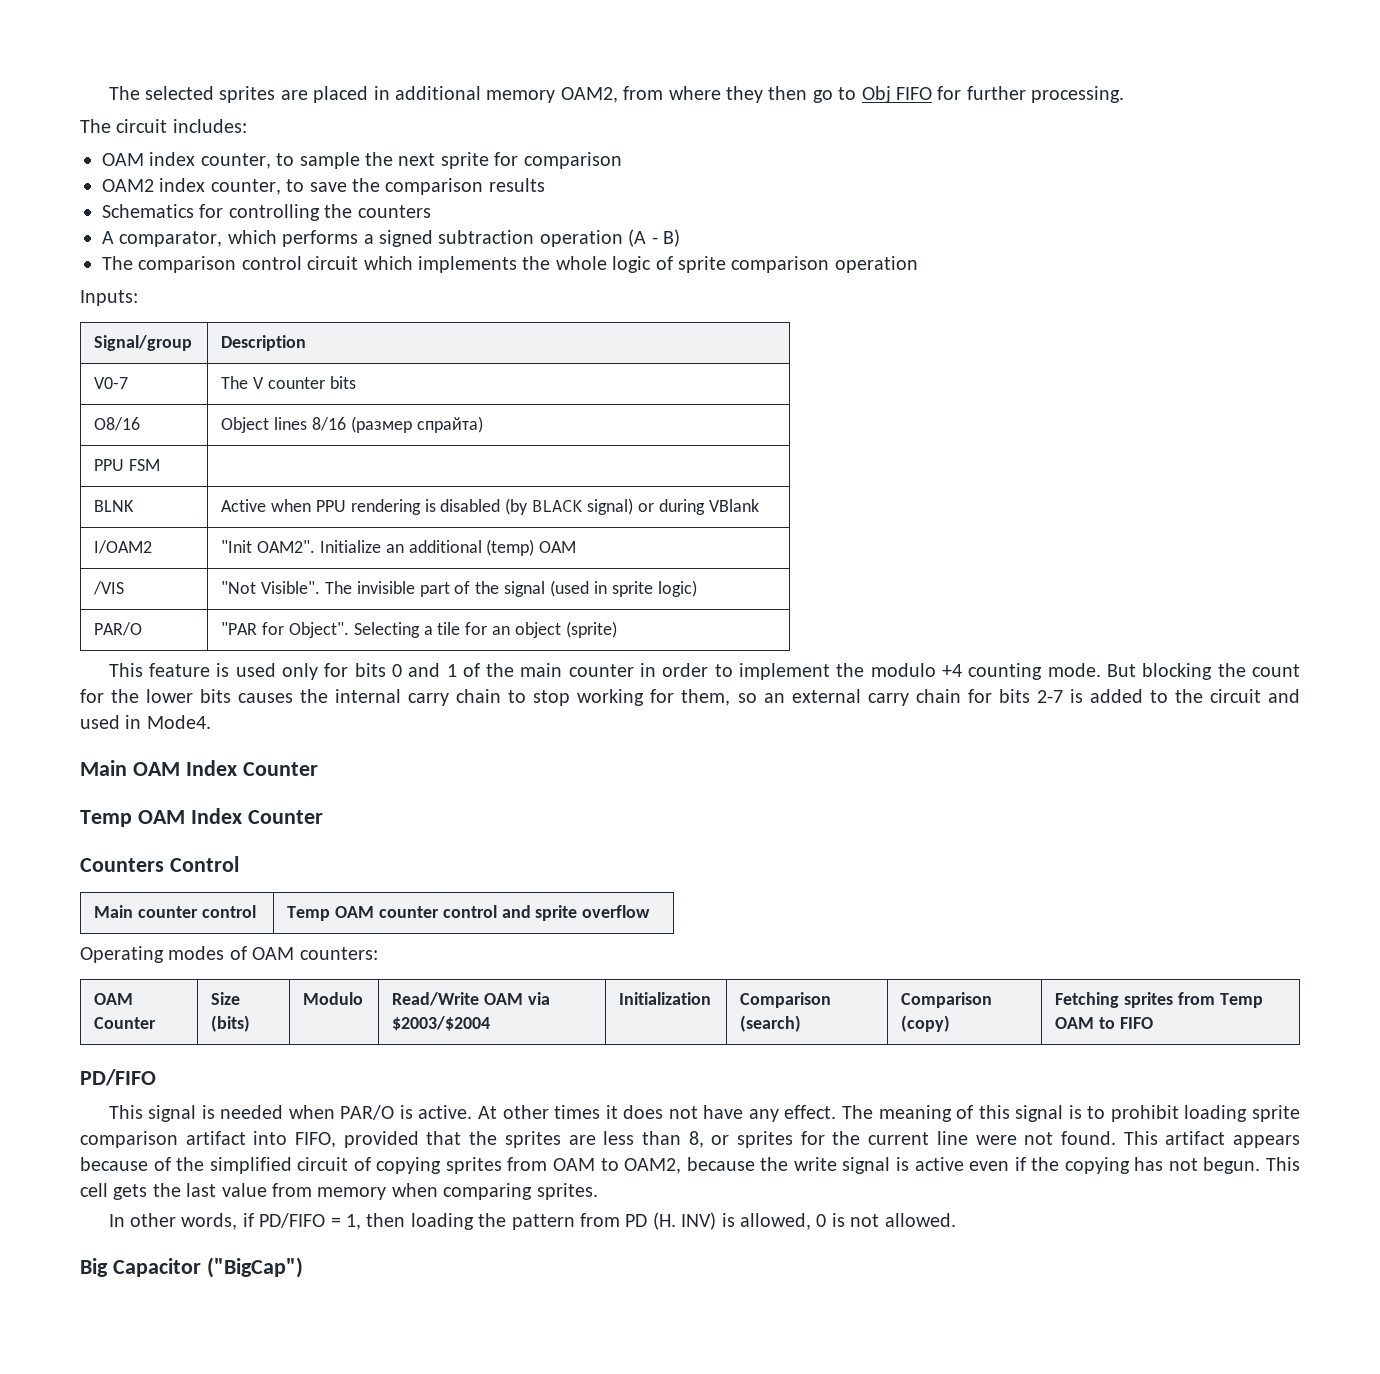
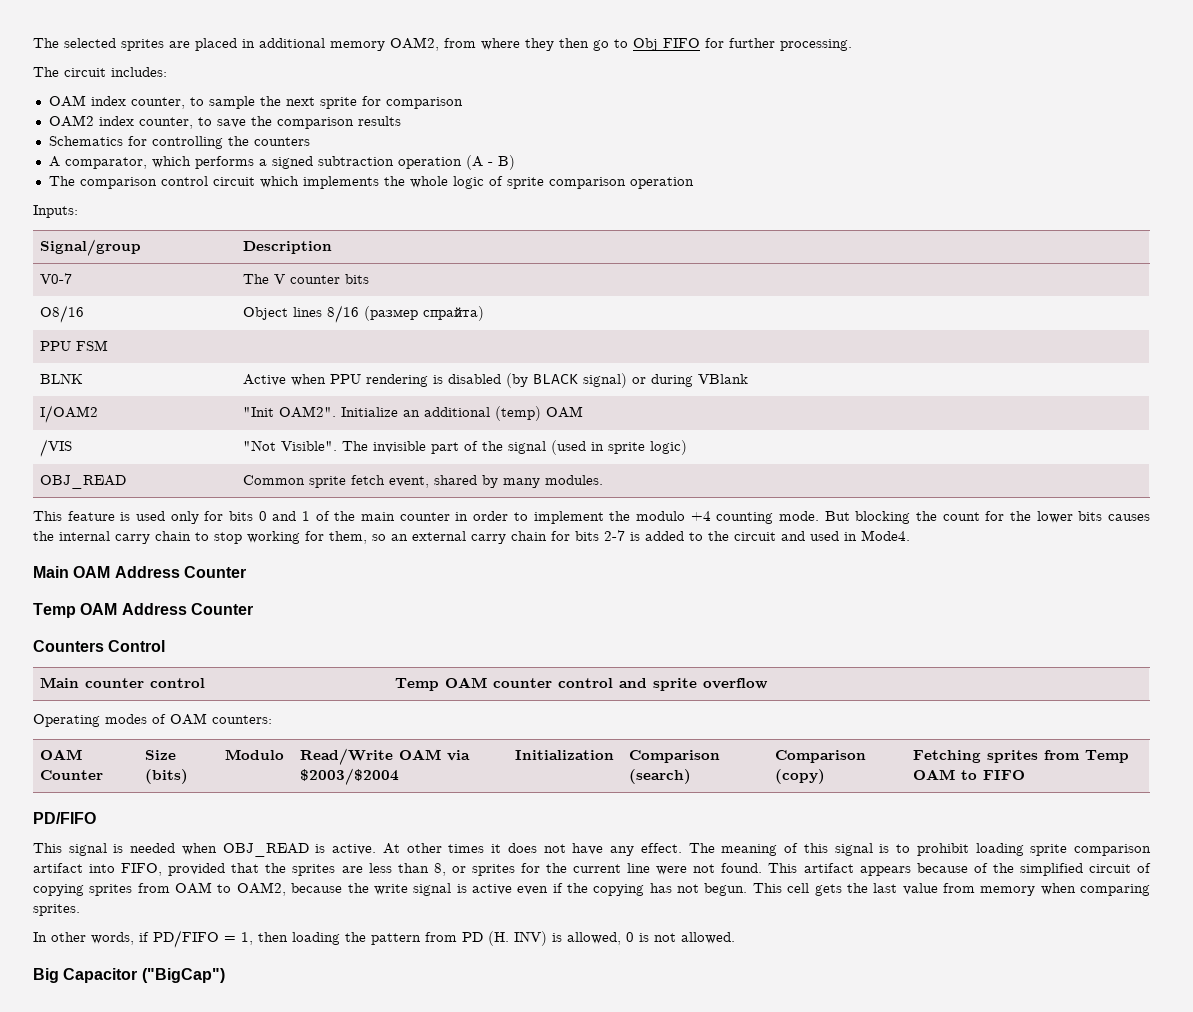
- PAR/O | "PAR for Object". Selecting a tile for an object (sprite)
+ OBJ_READ | Common sprite fetch event, shared by many modules.
- Main OAM Index Counter
+ Main OAM Address Counter
- Temp OAM Index Counter
+ Temp OAM Address Counter
- This signal is needed when PAR/O is active.
+ This signal is needed when OBJ_READ is active.

